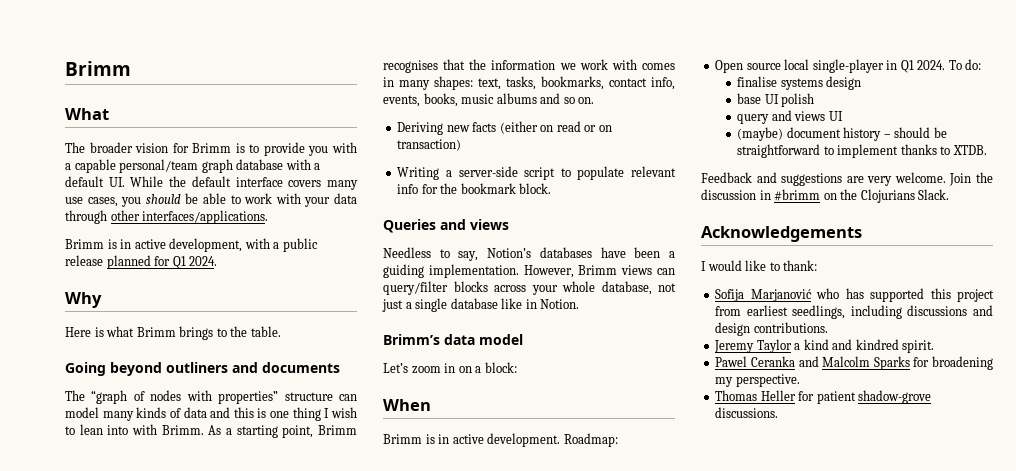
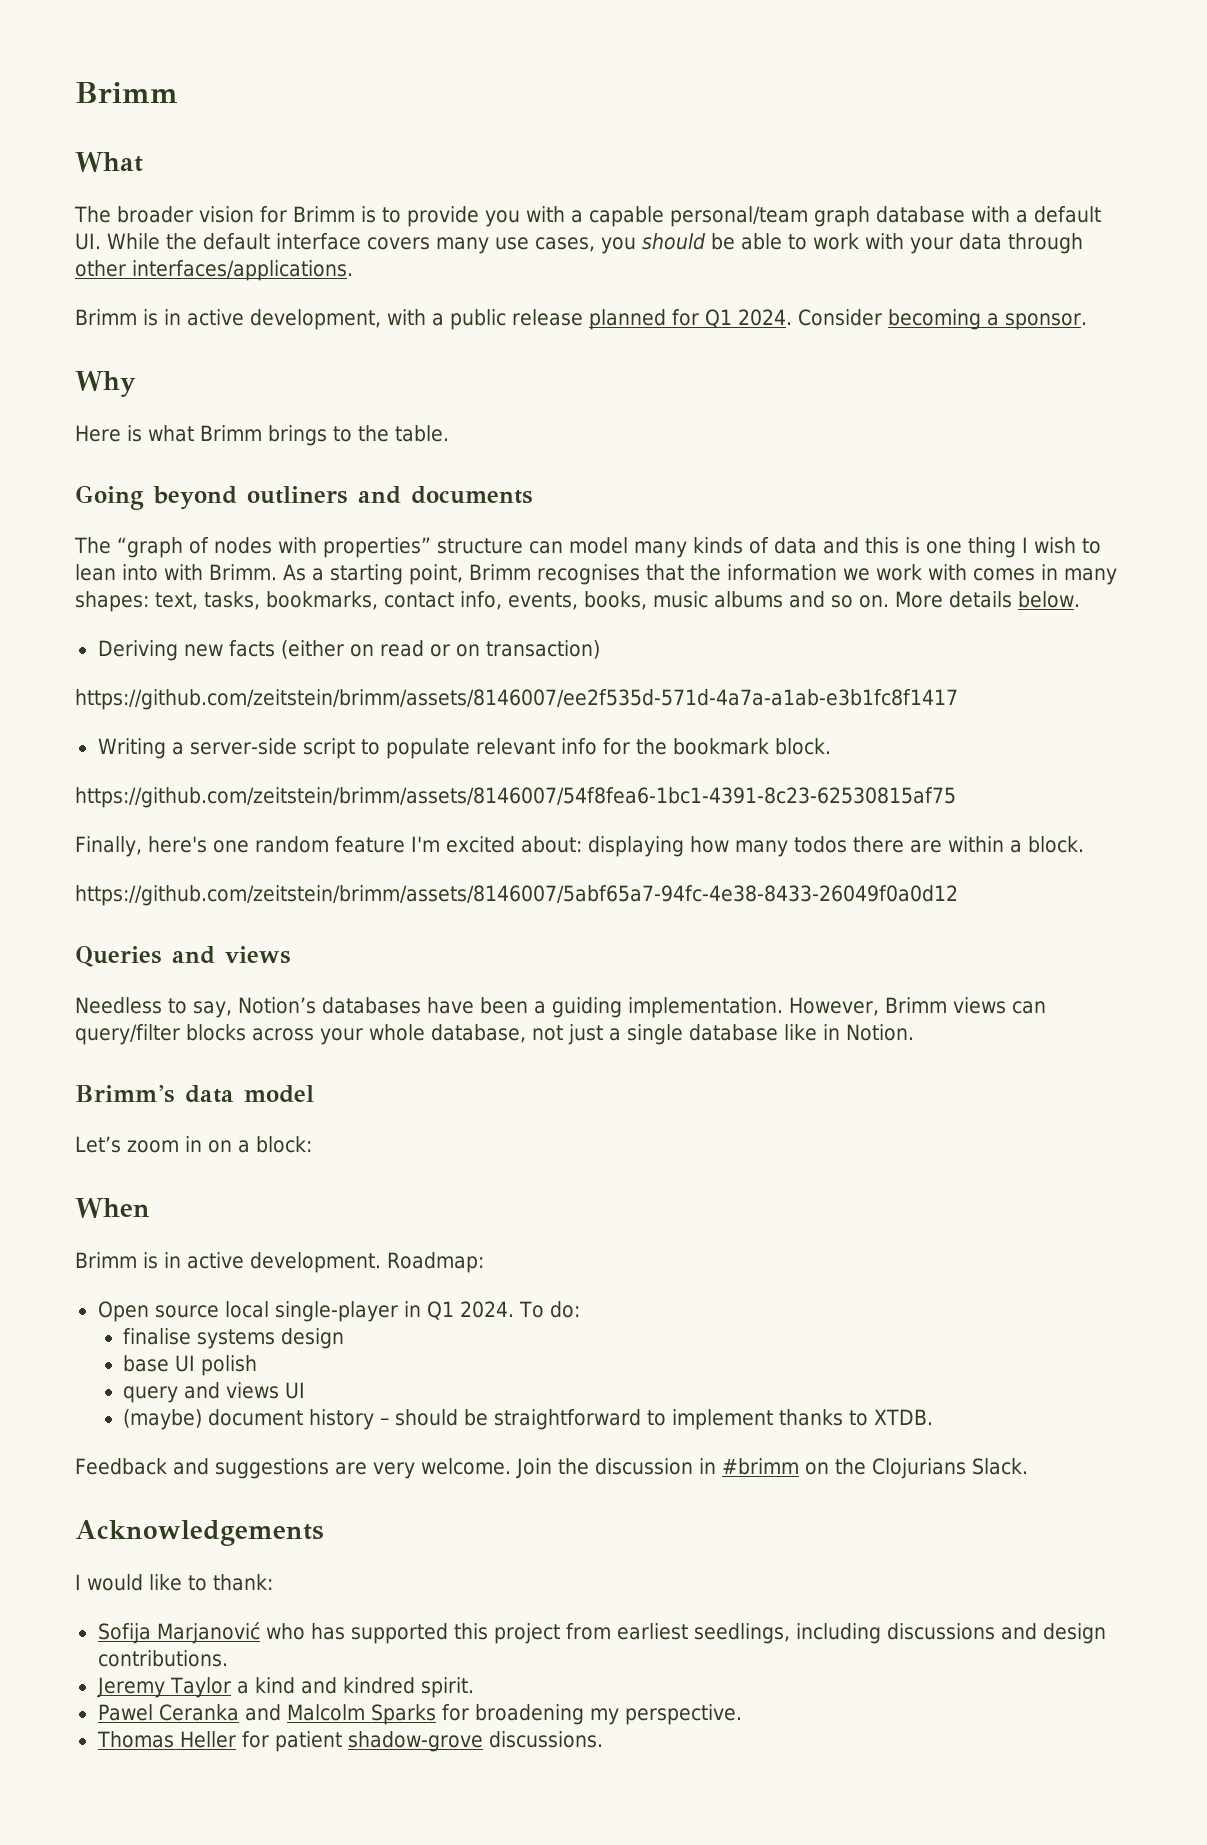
+ Consider becoming a sponsor.
+ More details below.
+ https://github.com/zeitstein/brimm/assets/8146007/ee2f535d-571d-4a7a-a1ab-e3b1fc8f1417
+ https://github.com/zeitstein/brimm/assets/8146007/54f8fea6-1bc1-4391-8c23-62530815af75
+ Finally, here's one random feature I'm excited about: displaying how many todos there are within a block.
+ https://github.com/zeitstein/brimm/assets/8146007/5abf65a7-94fc-4e38-8433-26049f0a0d12

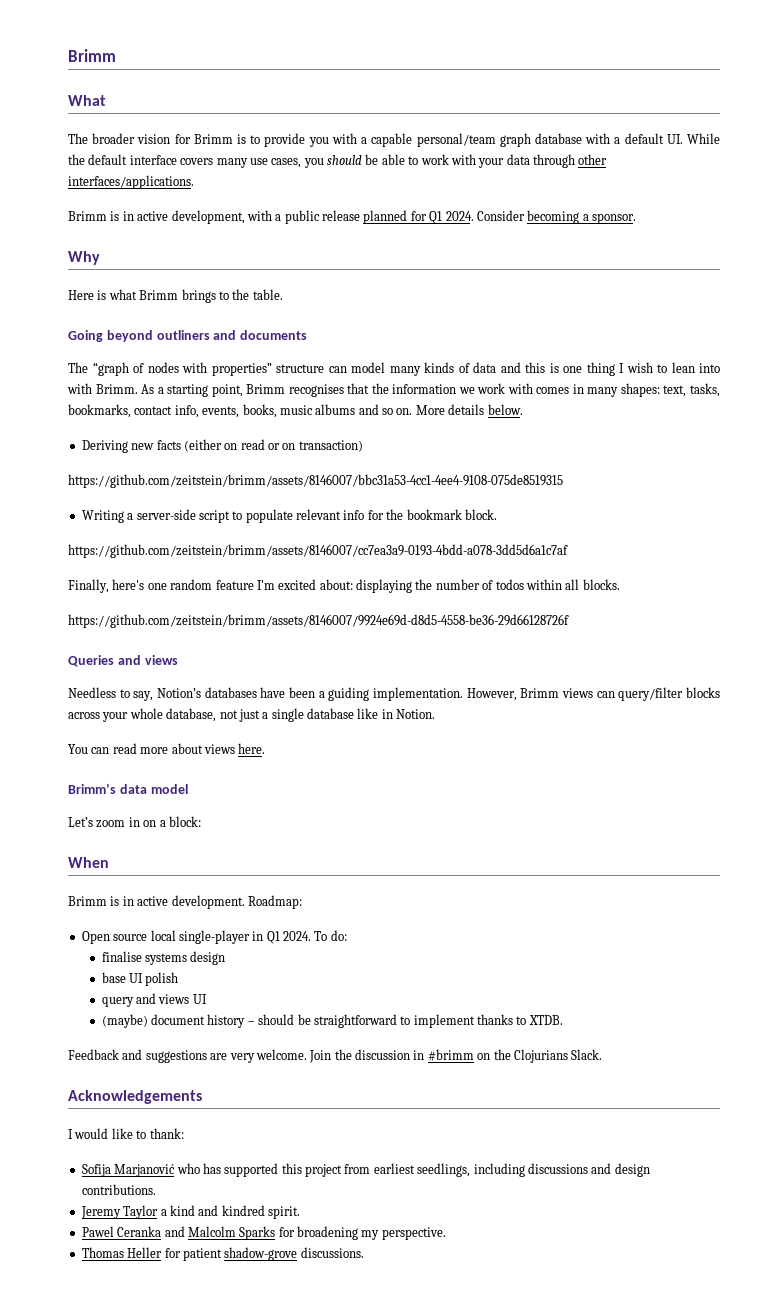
- https://github.com/zeitstein/brimm/assets/8146007/ee2f535d-571d-4a7a-a1ab-e3b1fc8f1417
+ https://github.com/zeitstein/brimm/assets/8146007/bbc31a53-4cc1-4ee4-9108-075de8519315
- https://github.com/zeitstein/brimm/assets/8146007/54f8fea6-1bc1-4391-8c23-62530815af75
+ https://github.com/zeitstein/brimm/assets/8146007/cc7ea3a9-0193-4bdd-a078-3dd5d6a1c7af
- Finally, here's one random feature I'm excited about: displaying how many todos there are within a block.
- https://github.com/zeitstein/brimm/assets/8146007/5abf65a7-94fc-4e38-8433-26049f0a0d12
+ Finally, here's one random feature I'm excited about: displaying the number of todos within all blocks.
+ https://github.com/zeitstein/brimm/assets/8146007/9924e69d-d8d5-4558-be36-29d66128726f
+ You can read more about views here.

